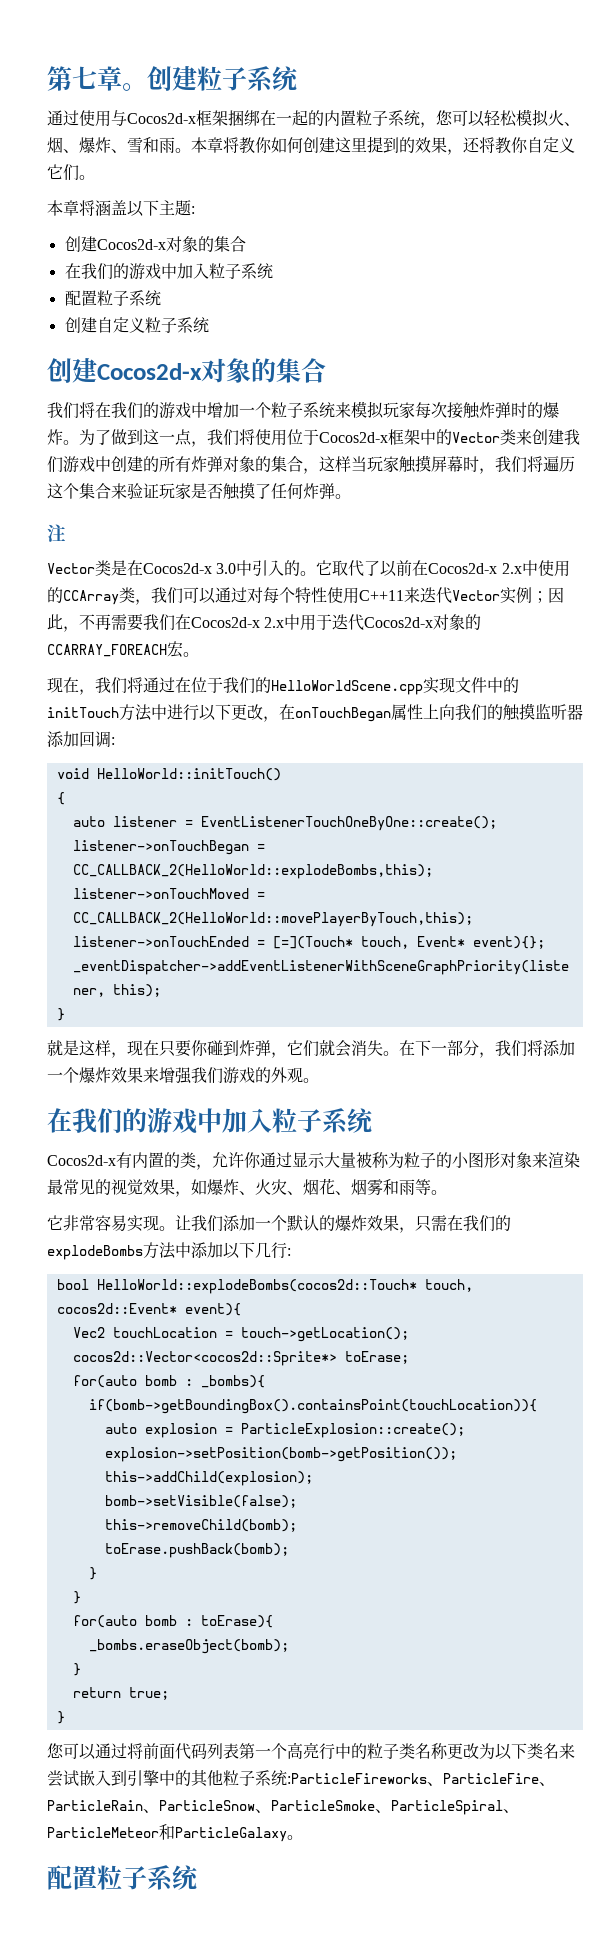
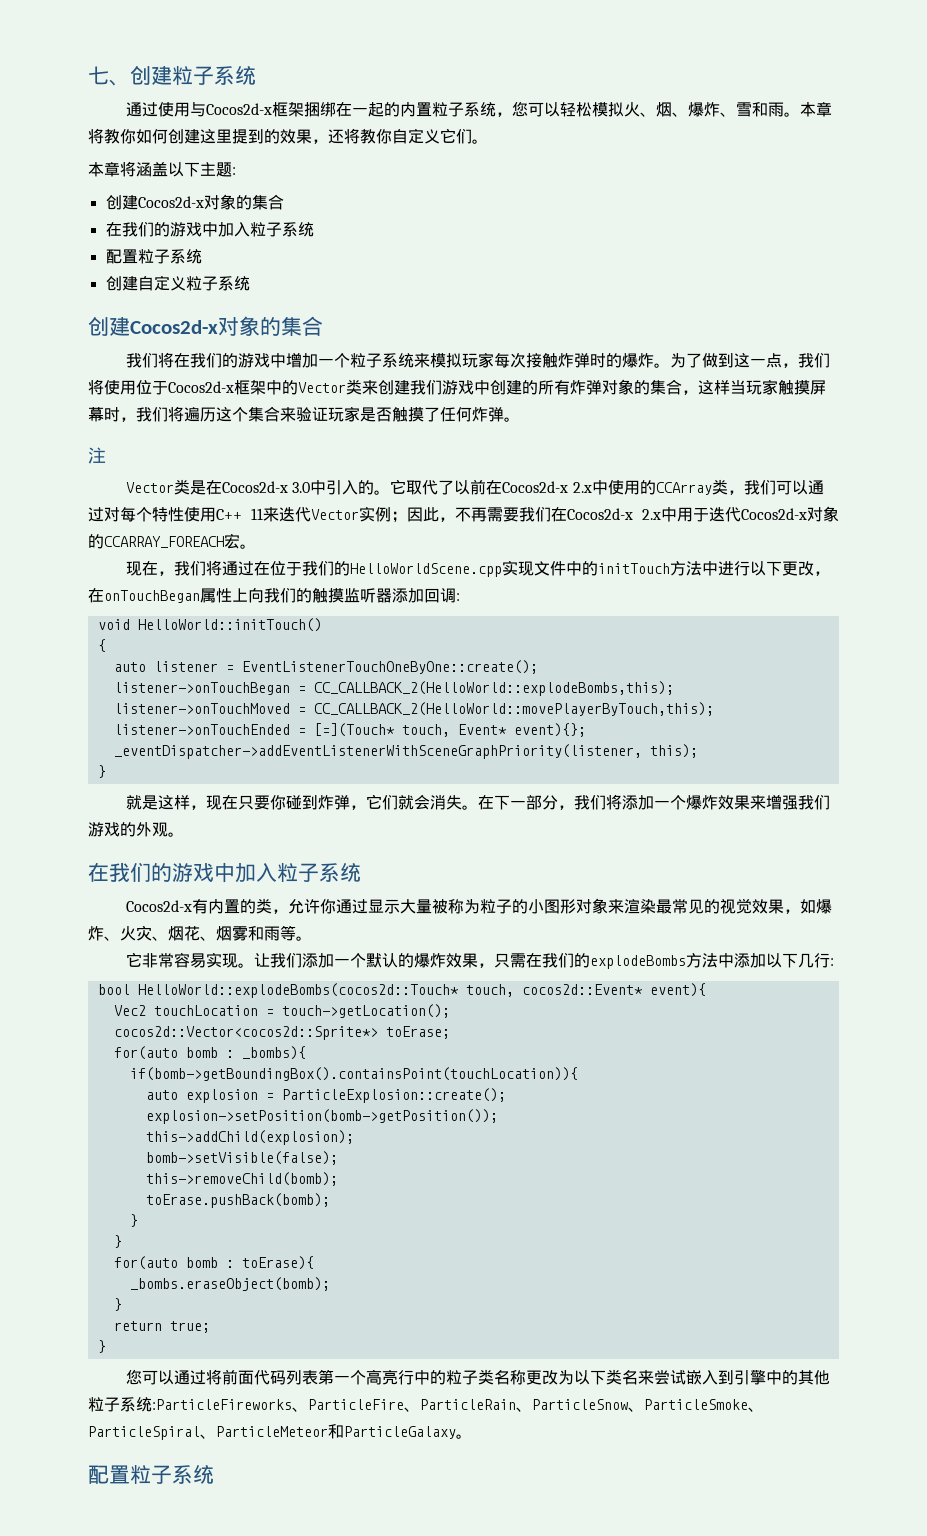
- 第七章。创建粒子系统
+ 七、创建粒子系统
- 它取代了以前在Cocos2d-x 2.x中使用的CCArray类，我们可以通过对每个特性使用C++11来迭代Vector实例；因此，不再需要我们在Cocos2d-x 2.x中用于迭代Cocos2d-x对象的CCARRAY_FOREACH宏。
+ 它取代了以前在Cocos2d-x 2.x中使用的CCArray类，我们可以通过对每个特性使用C++ 11来迭代Vector实例；因此，不再需要我们在Cocos2d-x 2.x中用于迭代Cocos2d-x对象的CCARRAY_FOREACH宏。

